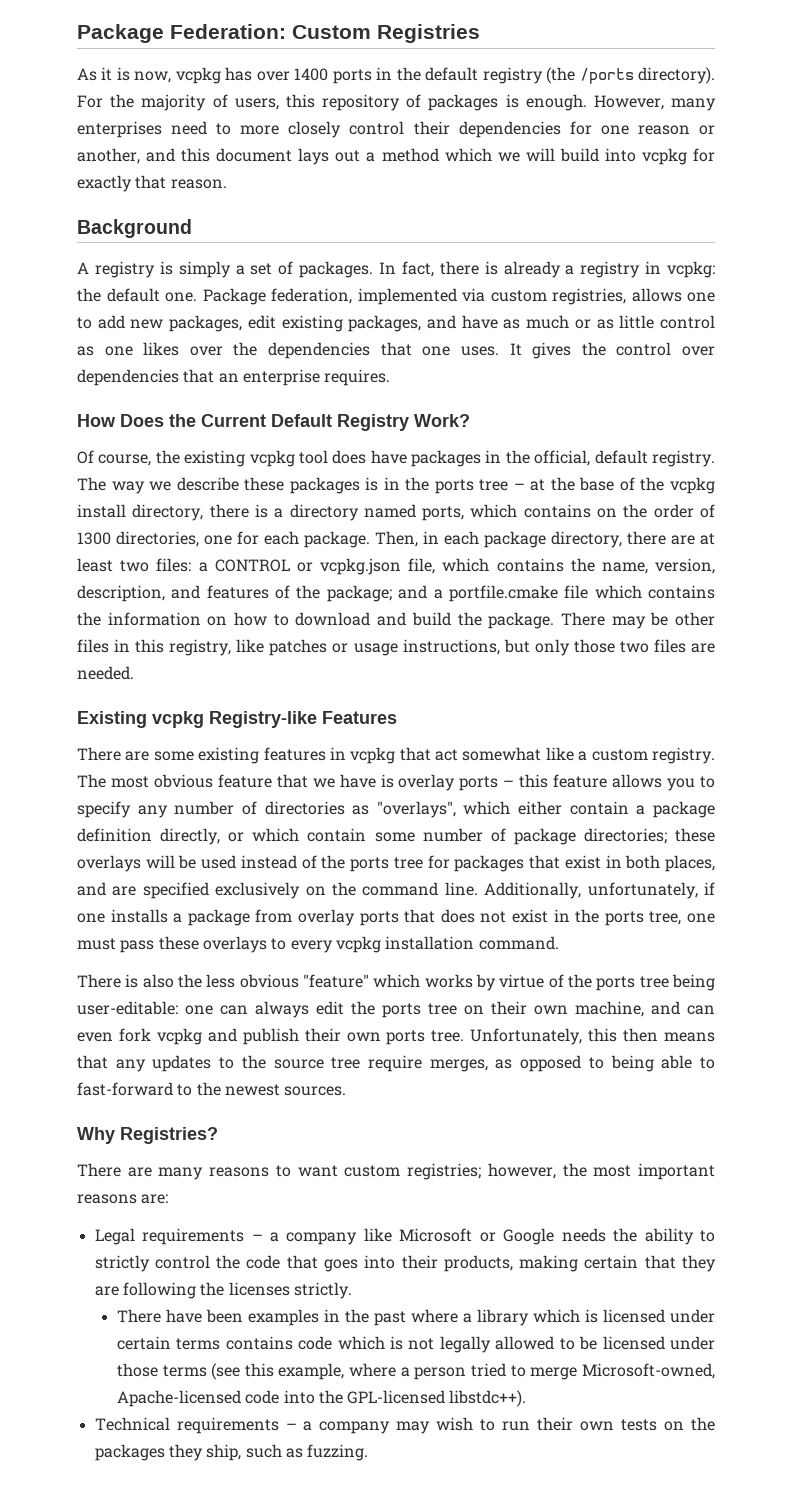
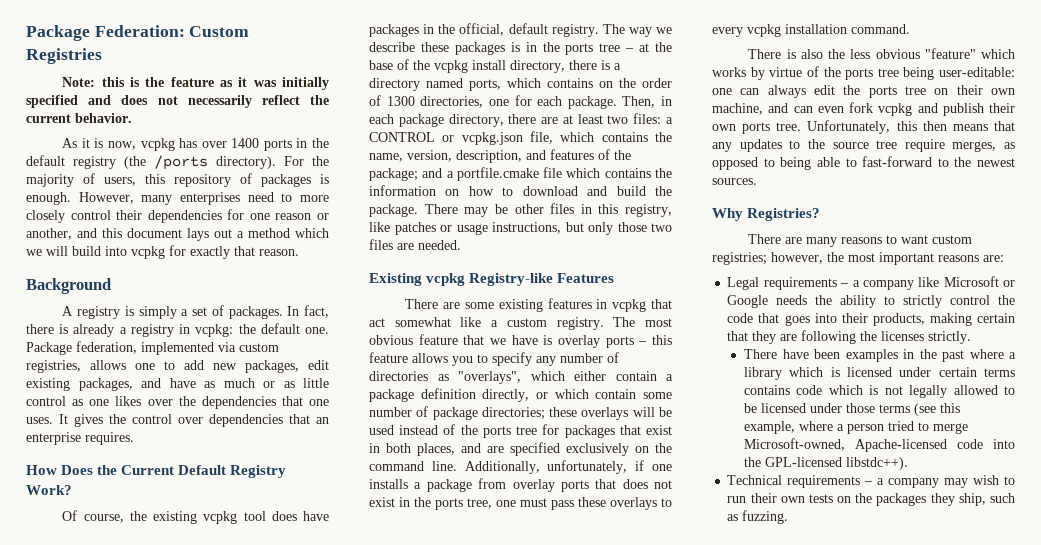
+ Note: this is the feature as it was initially specified and does not necessarily reflect the current behavior.

